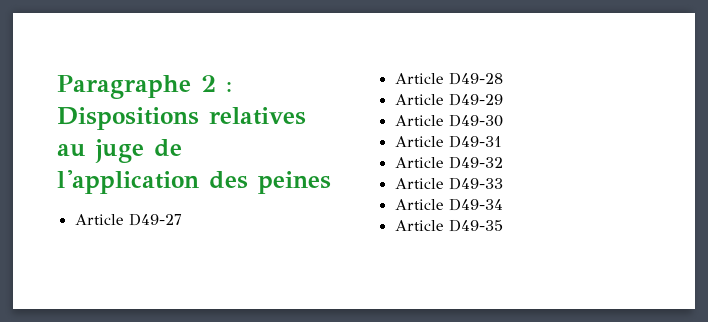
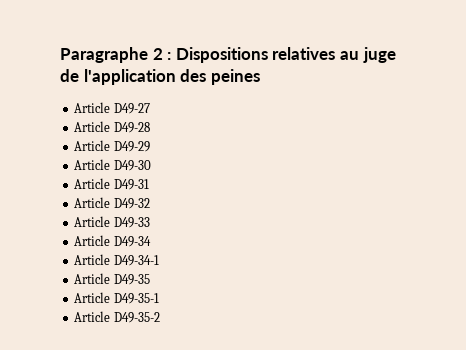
+ Article D49-34-1
+ Article D49-35-1
+ Article D49-35-2

